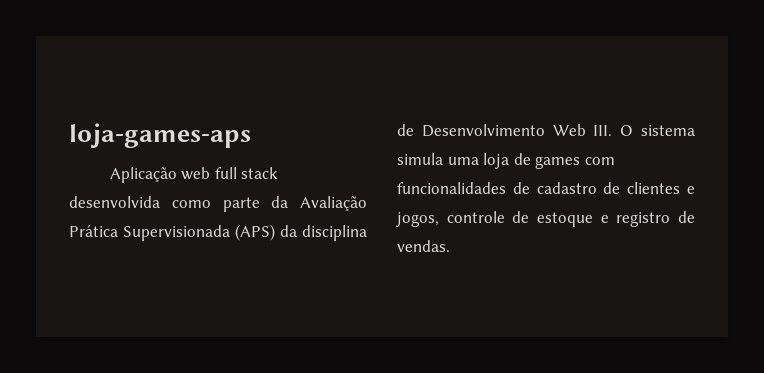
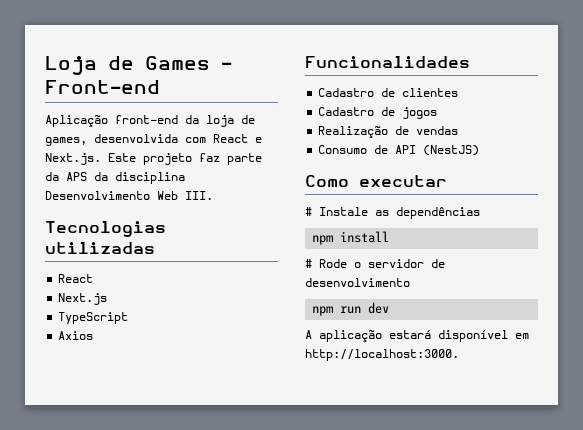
- loja-games-aps
- Aplicação web full stack desenvolvida como parte da Avaliação Prática Supervisionada (APS) da disciplina de Desenvolvimento Web III. O sistema simula uma loja de games com funcionalidades de cadastro de clientes e jogos, controle de estoque e registro de vendas.
+ Loja de Games - Front-end
+ Aplicação front-end da loja de games, desenvolvida com React e Next.js. Este projeto faz parte da APS da disciplina Desenvolvimento Web III.
+ Tecnologias utilizadas
+ React
+ Next.js
+ TypeScript
+ Axios
+ Funcionalidades
+ Cadastro de clientes
+ Cadastro de jogos
+ Realização de vendas
+ Consumo de API (NestJS)
+ Como executar
+ # Instale as dependências
+ npm install
+ # Rode o servidor de desenvolvimento
+ npm run dev
+ A aplicação estará disponível em http://localhost:3000.

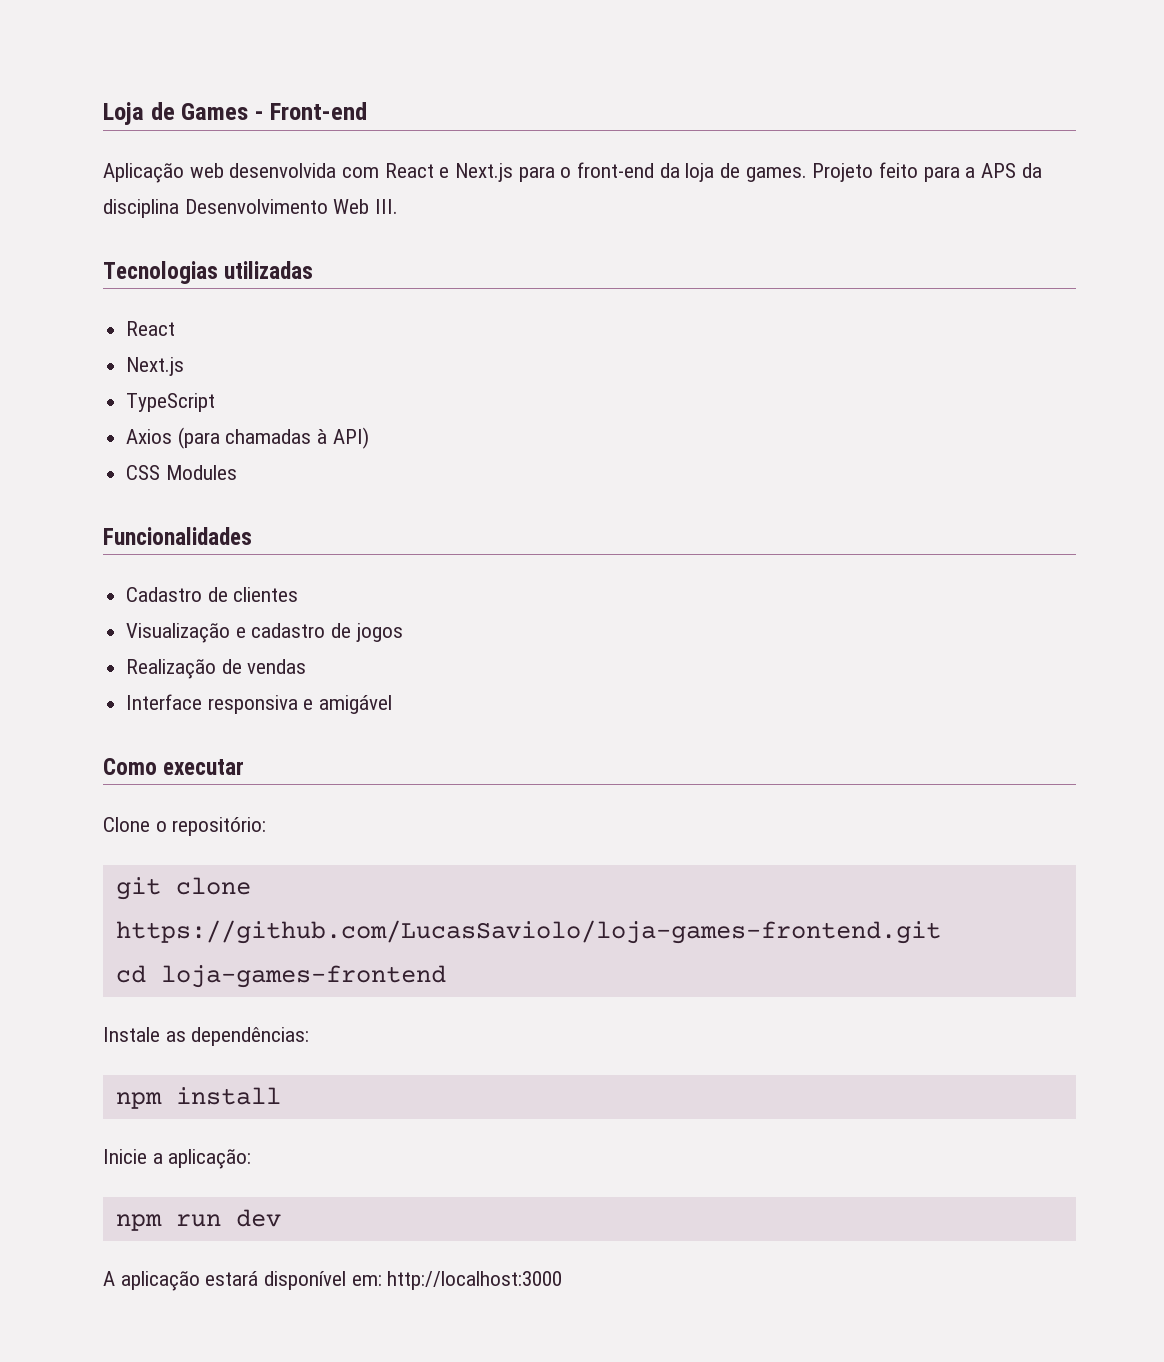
- Aplicação front-end da loja de games, desenvolvida com React e Next.js. Este projeto faz parte da APS da disciplina Desenvolvimento Web III.
+ Aplicação web desenvolvida com React e Next.js para o front-end da loja de games. Projeto feito para a APS da disciplina Desenvolvimento Web III.
- Axios
+ Axios (para chamadas à API)
+ CSS Modules
- Cadastro de jogos
+ Visualização e cadastro de jogos
- Consumo de API (NestJS)
+ Interface responsiva e amigável
  Como executar
- # Instale as dependências
+ Clone o repositório:
+ git clone https://github.com/LucasSaviolo/loja-games-frontend.git
+ cd loja-games-frontend
+ Instale as dependências:
- # Rode o servidor de desenvolvimento
+ Inicie a aplicação:
- A aplicação estará disponível em http://localhost:3000.
+ A aplicação estará disponível em: http://localhost:3000

